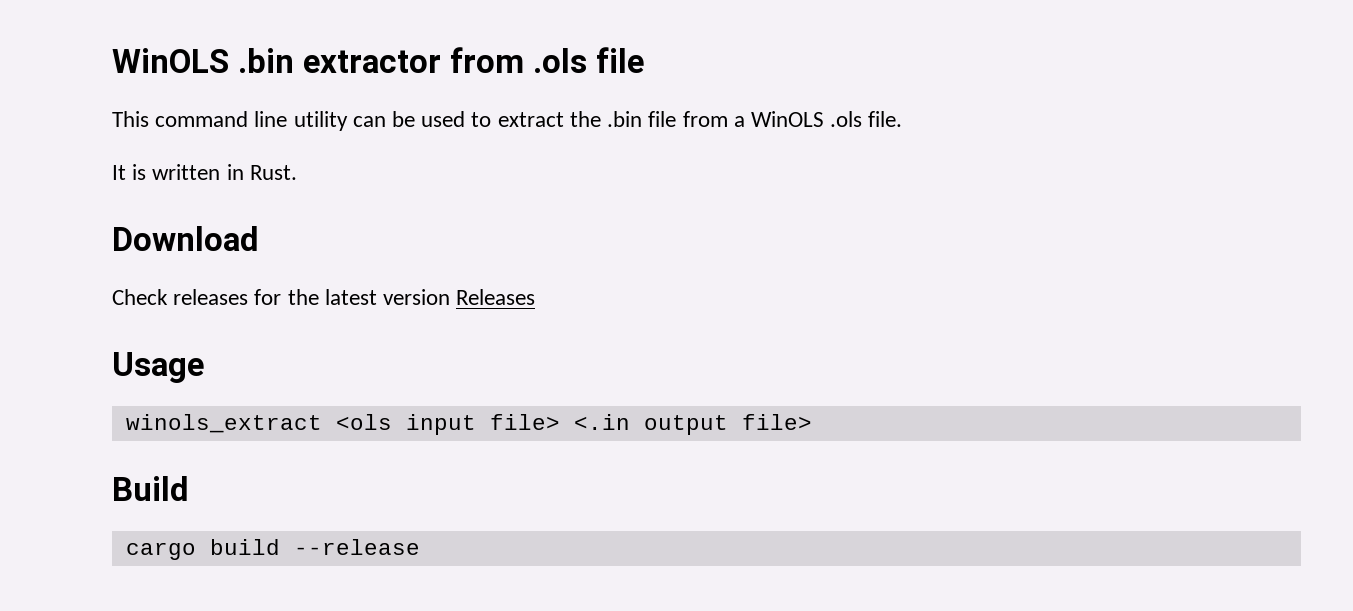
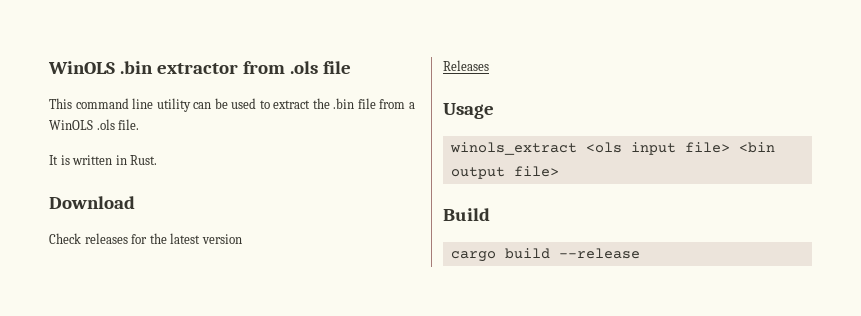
- Check releases for the latest version Releases
+ Check releases for the latest version
+ Releases
- winols_extract <ols input file> <.in output file>
+ winols_extract <ols input file> <bin output file>

